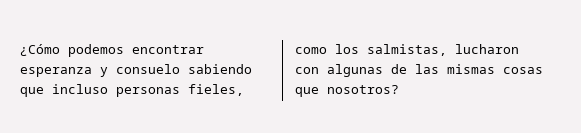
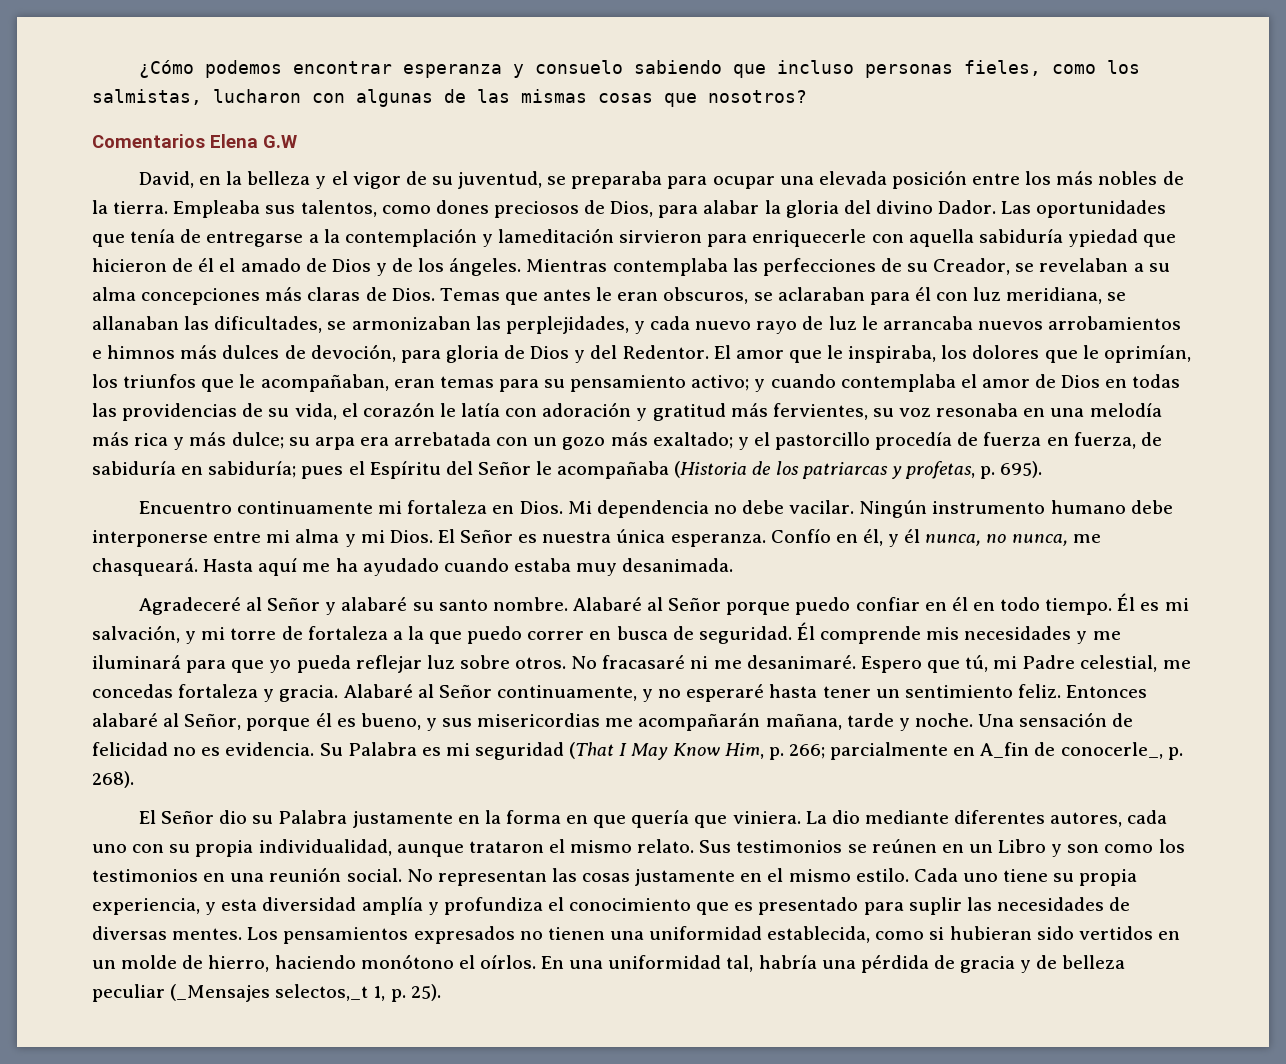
+ Comentarios Elena G.W
+ David, en la belleza y el vigor de su juventud, se preparaba para ocupar una elevada posición entre los más nobles de la tierra. Empleaba sus talentos, como dones preciosos de Dios, para alabar la gloria del divino Dador. Las oportunidades que tenía de entregarse a la contemplación y lameditación sirvieron para enriquecerle con aquella sabiduría ypiedad que hicieron de él el amado de Dios y de los ángeles. Mientras contemplaba las perfecciones de su Creador, se revelaban a su alma concepciones más claras de Dios. Temas que antes le eran obscuros, se aclaraban para él con luz meridiana, se allanaban las dificultades, se armonizaban las perplejidades, y cada nuevo rayo de luz le arrancaba nuevos arrobamientos e himnos más dulces de devoción, para gloria de Dios y del Redentor. El amor que le inspiraba, los dolores que le oprimían, los triunfos que le acompañaban, eran temas para su pensamiento activo; y cuando contemplaba el amor de Dios en todas las providencias de su vida, el corazón le latía con adoración y gratitud más fervientes, su voz resonaba en una melodía más rica y más dulce; su arpa era arrebatada con un gozo más exaltado; y el pastorcillo procedía de fuerza en fuerza, de sabiduría en sabiduría; pues el Espíritu del Señor le acompañaba (Historia de los patriarcas y profetas, p. 695).
+ Encuentro continuamente mi fortaleza en Dios. Mi dependencia no debe vacilar. Ningún instrumento humano debe interponerse entre mi alma y mi Dios. El Señor es nuestra única esperanza. Confío en él, y él nunca, no nunca, me chasqueará. Hasta aquí me ha ayudado cuando estaba muy desanimada.
+ Agradeceré al Señor y alabaré su santo nombre. Alabaré al Señor porque puedo confiar en él en todo tiempo. Él es mi salvación, y mi torre de fortaleza a la que puedo correr en busca de seguridad. Él comprende mis necesidades y me iluminará para que yo pueda reflejar luz sobre otros. No fracasaré ni me desanimaré. Espero que tú, mi Padre celestial, me concedas fortaleza y gracia. Alabaré al Señor continuamente, y no esperaré hasta tener un sentimiento feliz. Entonces alabaré al Señor, porque él es bueno, y sus misericordias me acompañarán mañana, tarde y noche. Una sensación de felicidad no es evidencia. Su Palabra es mi seguridad (That I May Know Him, p. 266; parcialmente en A_fin de conocerle_, p. 268).
+ El Señor dio su Palabra justamente en la forma en que quería que viniera. La dio mediante diferentes autores, cada uno con su propia individualidad, aunque trataron el mismo relato. Sus testimonios se reúnen en un Libro y son como los testimonios en una reunión social. No representan las cosas justamente en el mismo estilo. Cada uno tiene su propia experiencia, y esta diversidad amplía y profundiza el conocimiento que es presentado para suplir las necesidades de diversas mentes. Los pensamientos expresados no tienen una uniformidad establecida, como si hubieran sido vertidos en un molde de hierro, haciendo monótono el oírlos. En una uniformidad tal, habría una pérdida de gracia y de belleza peculiar (_Mensajes selectos,_t 1, p. 25).

